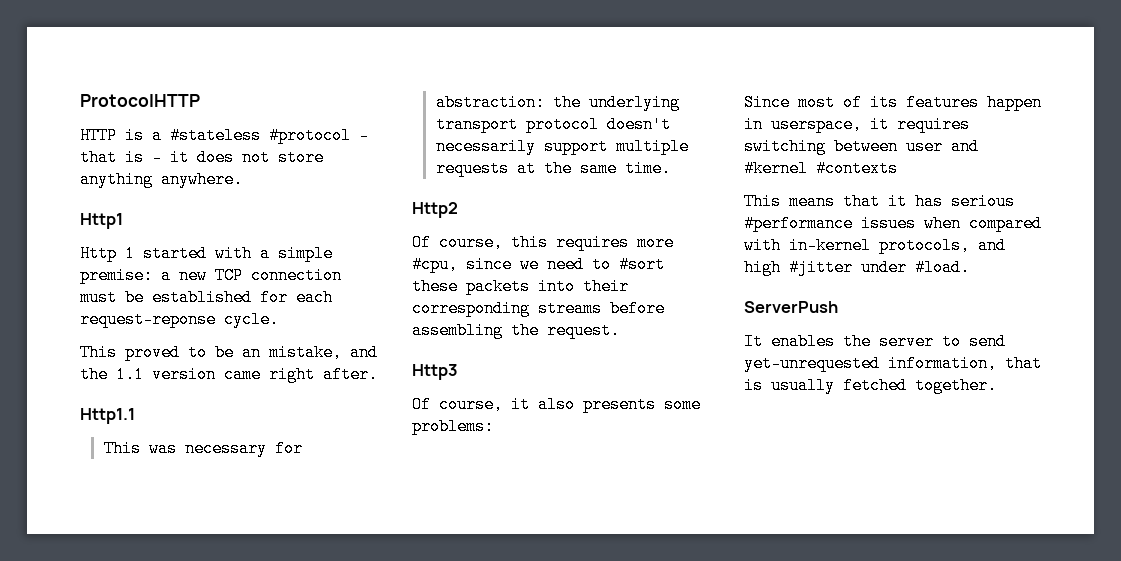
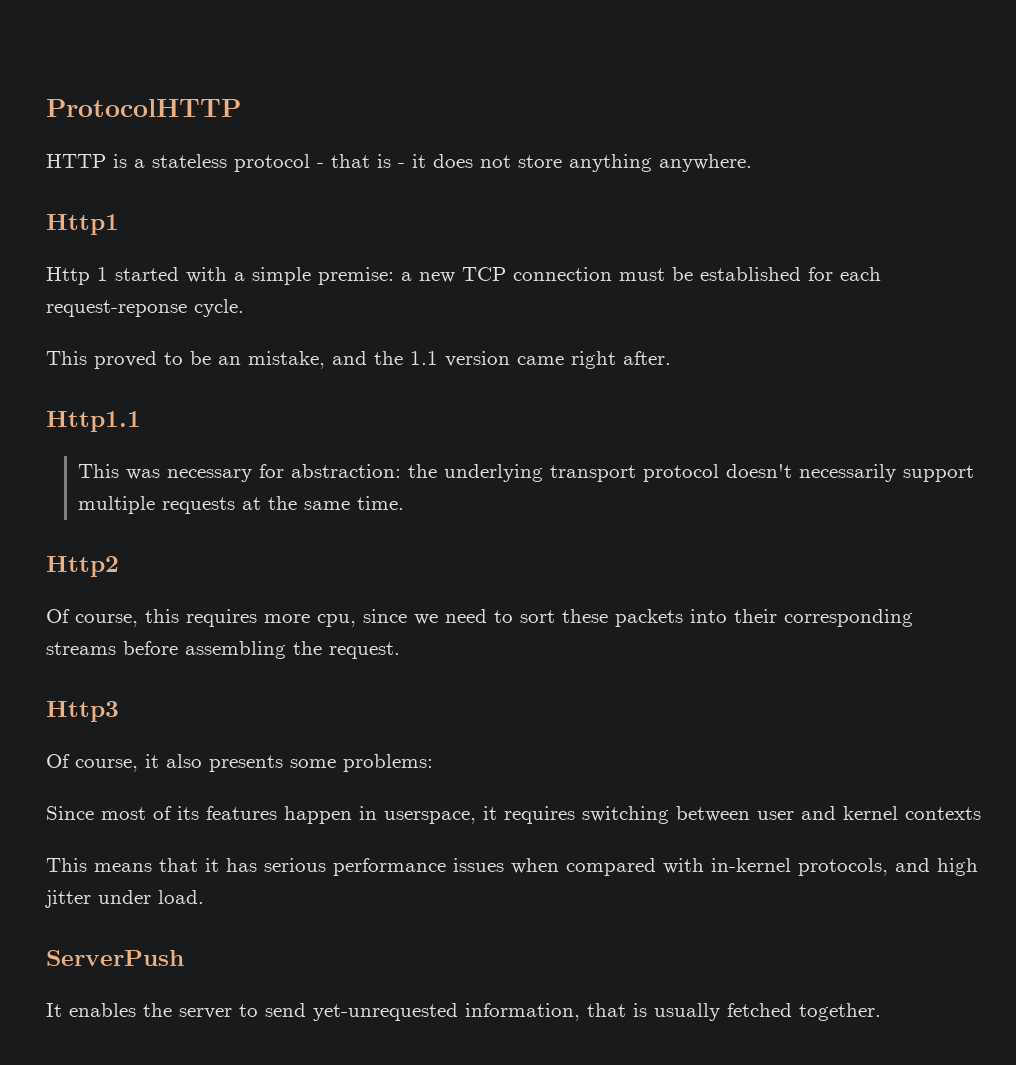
- HTTP is a #stateless #protocol - that is - it does not store anything anywhere.
+ HTTP is a stateless protocol - that is - it does not store anything anywhere.
- Of course, this requires more #cpu, since we need to #sort these packets into their corresponding streams before assembling the request.
+ Of course, this requires more cpu, since we need to sort these packets into their corresponding streams before assembling the request.
- Since most of its features happen in userspace, it requires switching between user and #kernel #contexts
+ Since most of its features happen in userspace, it requires switching between user and kernel contexts
- This means that it has serious #performance issues when compared with in-kernel protocols, and high #jitter under #load.
+ This means that it has serious performance issues when compared with in-kernel protocols, and high jitter under load.

